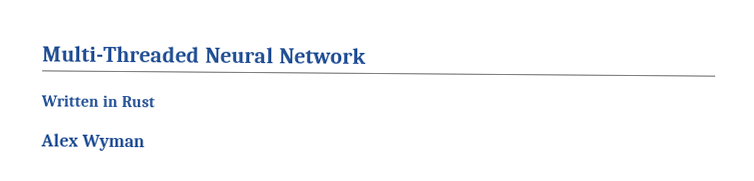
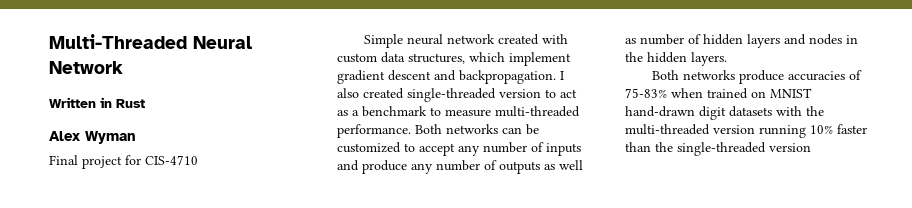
+ Final project for CIS-4710
+ Simple neural network created with custom data structures, which implement gradient descent and backpropagation. I also created single-threaded version to act as a benchmark to measure multi-threaded performance. Both networks can be customized to accept any number of inputs and produce any number of outputs as well as number of hidden layers and nodes in the hidden layers.
+ Both networks produce accuracies of 75-83% when trained on MNIST hand-drawn digit datasets with the multi-threaded version running 10% faster than the single-threaded version

